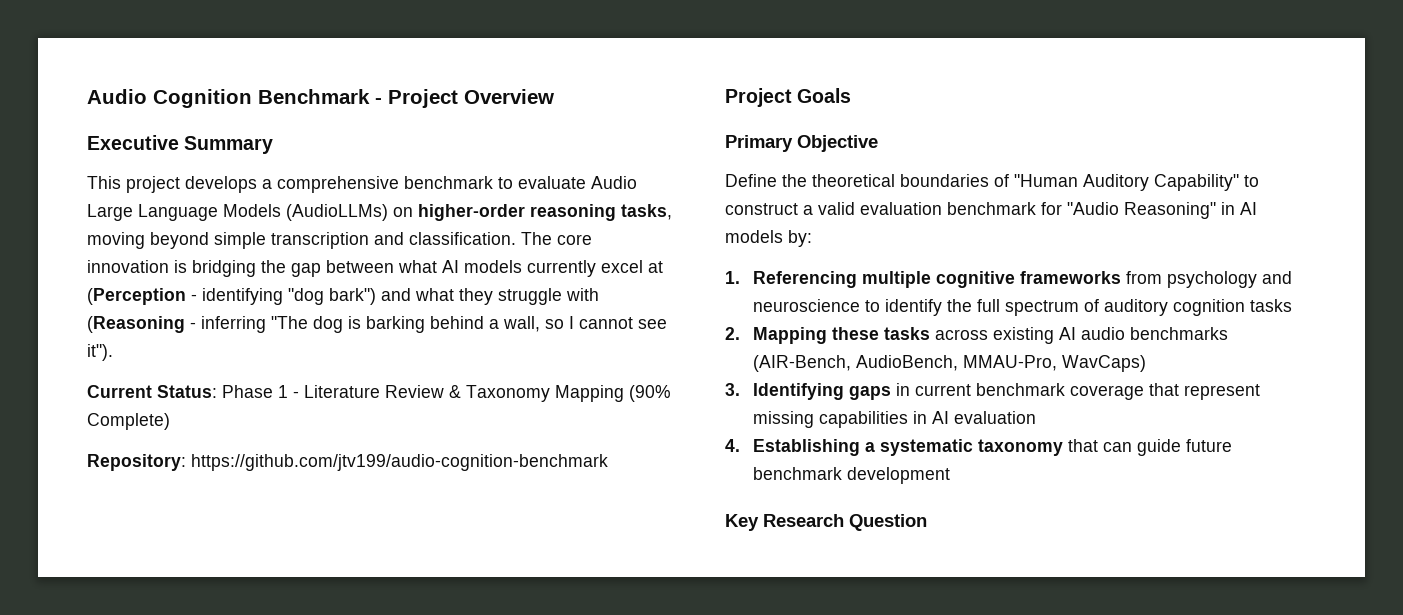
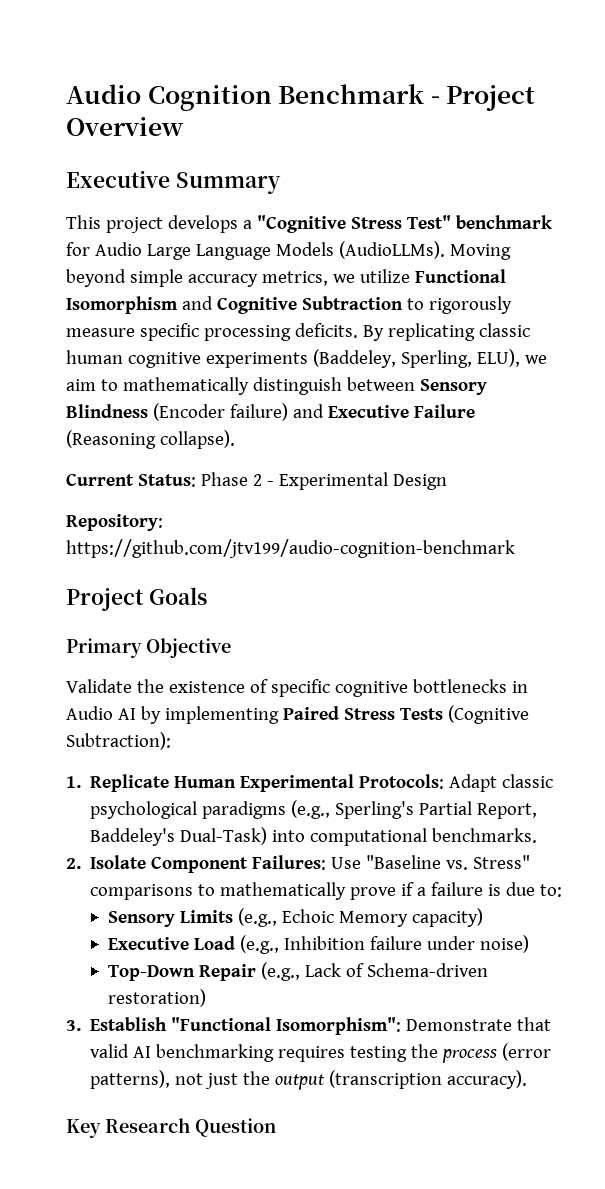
- This project develops a comprehensive benchmark to evaluate Audio Large Language Models (AudioLLMs) on higher-order reasoning tasks, moving beyond simple transcription and classification. The core innovation is bridging the gap between what AI models currently excel at (Perception - identifying "dog bark") and what they struggle with (Reasoning - inferring "The dog is barking behind a wall, so I cannot see it").
- Current Status: Phase 1 - Literature Review & Taxonomy Mapping (90% Complete)
+ This project develops a "Cognitive Stress Test" benchmark for Audio Large Language Models (AudioLLMs). Moving beyond simple accuracy metrics, we utilize Functional Isomorphism and Cognitive Subtraction to rigorously measure specific processing deficits. By replicating classic human cognitive experiments (Baddeley, Sperling, ELU), we aim to mathematically distinguish between Sensory Blindness (Encoder failure) and Executive Failure (Reasoning collapse).
+ Current Status: Phase 2 - Experimental Design
- Define the theoretical boundaries of "Human Auditory Capability" to construct a valid evaluation benchmark for "Audio Reasoning" in AI models by:
- 1. Referencing multiple cognitive frameworks from psychology and neuroscience to identify the full spectrum of auditory cognition tasks
- 2. Mapping these tasks across existing AI audio benchmarks (AIR-Bench, AudioBench, MMAU-Pro, WavCaps)
- 3. Identifying gaps in current benchmark coverage that represent missing capabilities in AI evaluation
- 4. Establishing a systematic taxonomy that can guide future benchmark development
+ Validate the existence of specific cognitive bottlenecks in Audio AI by implementing Paired Stress Tests (Cognitive Subtraction):
+ 1. Replicate Human Experimental Protocols: Adapt classic psychological paradigms (e.g., Sperling's Partial Report, Baddeley's Dual-Task) into computational benchmarks.
+ 2. Isolate Component Failures: Use "Baseline vs. Stress" comparisons to mathematically prove if a failure is due to:
+ Sensory Limits (e.g., Echoic Memory capacity)
+ Executive Load (e.g., Inhibition failure under noise)
+ Top-Down Repair (e.g., Lack of Schema-driven restoration)
+ 3. Establish "Functional Isomorphism": Demonstrate that valid AI benchmarking requires testing the process (error patterns), not just the output (transcription accuracy).

